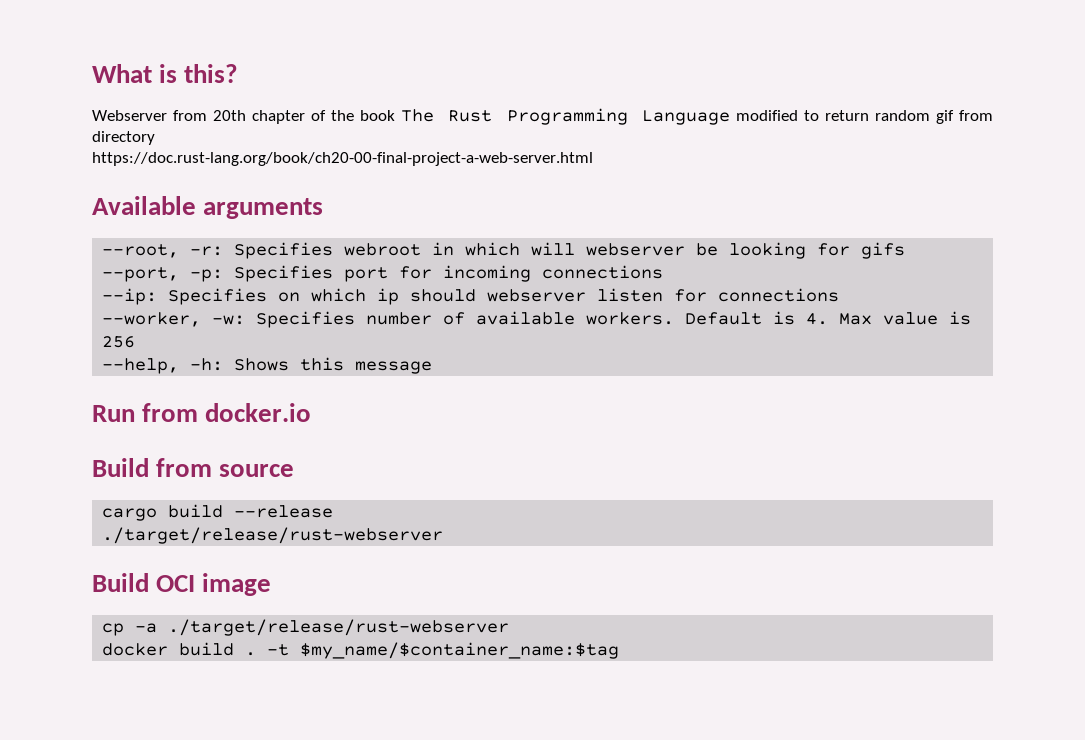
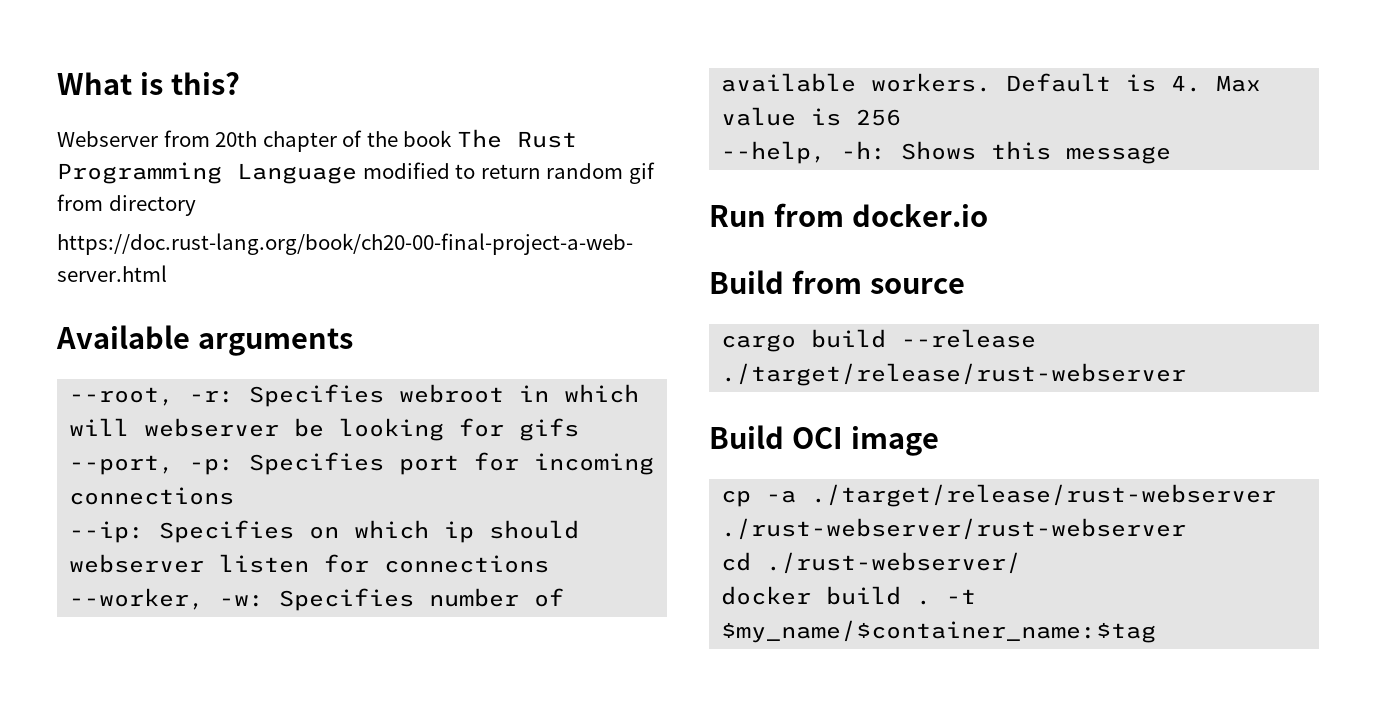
- cp -a ./target/release/rust-webserver
+ cp -a ./target/release/rust-webserver ./rust-webserver/rust-webserver
+ cd ./rust-webserver/

